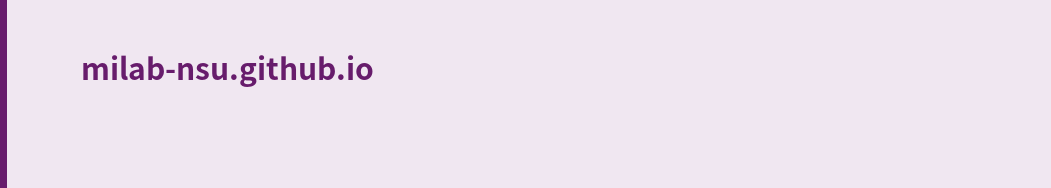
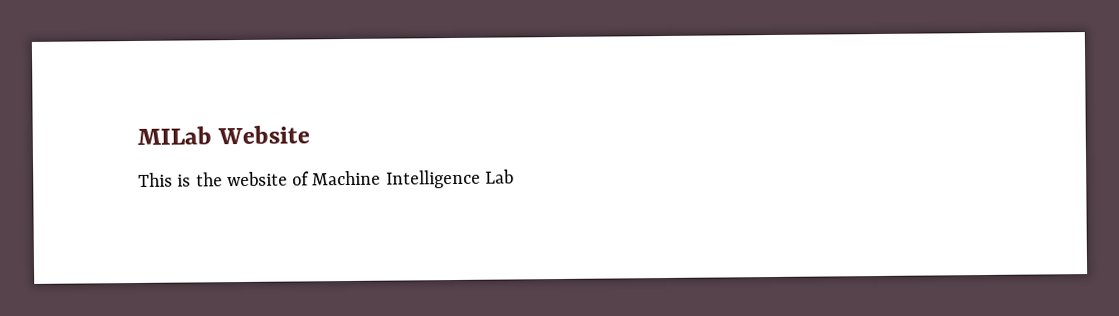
- milab-nsu.github.io
+ MILab Website
+ This is the website of Machine Intelligence Lab

